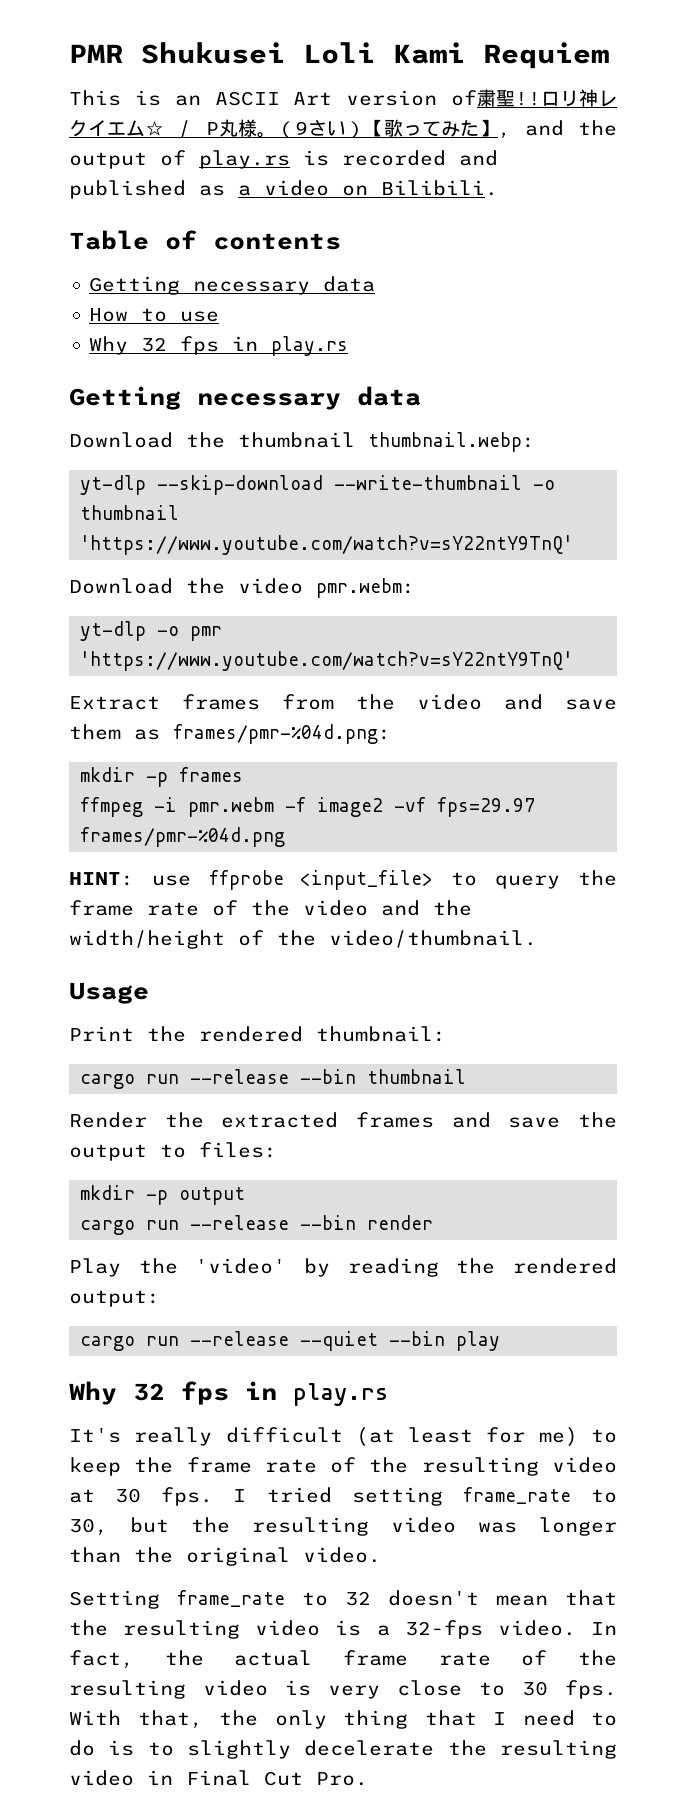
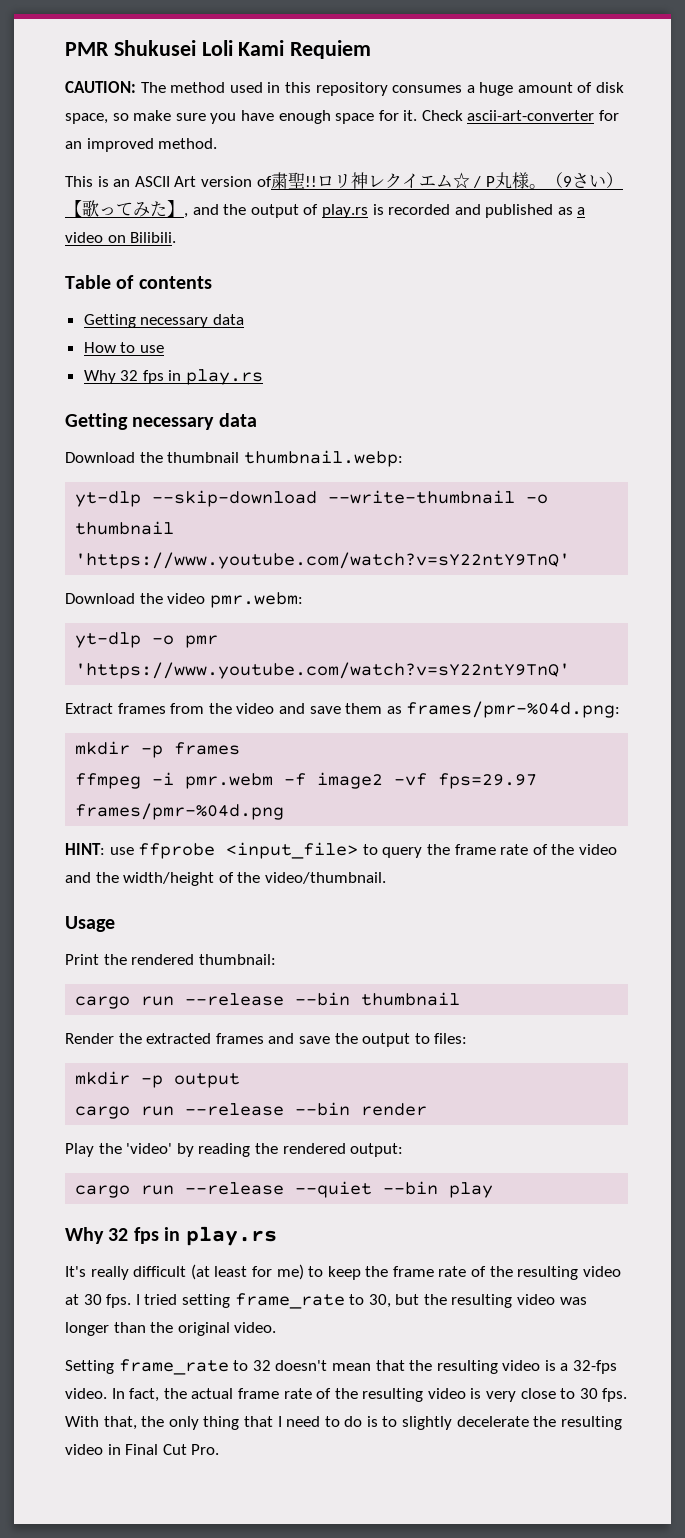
+ CAUTION: The method used in this repository consumes a huge amount of disk space, so make sure you have enough space for it. Check ascii-art-converter for an improved method.

